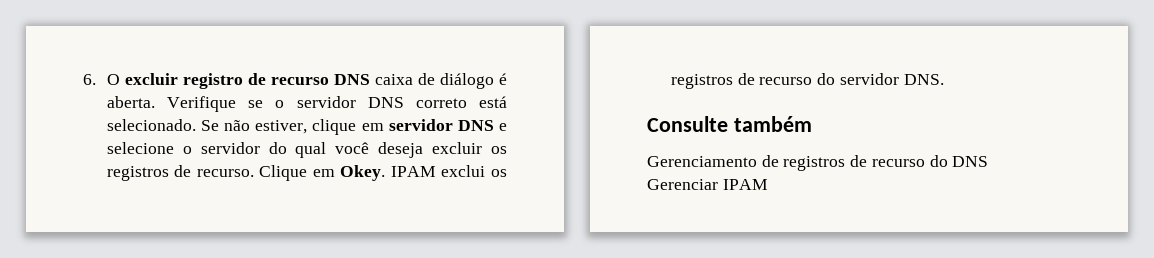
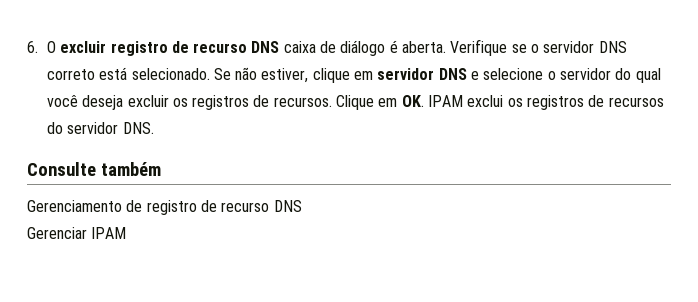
- Se não estiver, clique em servidor DNS e selecione o servidor do qual você deseja excluir os registros de recurso.
+ Se não estiver, clique em servidor DNS e selecione o servidor do qual você deseja excluir os registros de recursos.
- Clique em Okey. IPAM exclui os registros de recurso do servidor DNS.
+ Clique em OK. IPAM exclui os registros de recursos do servidor DNS.
- Gerenciamento de registros de recurso do DNS
+ Gerenciamento de registro de recurso DNS

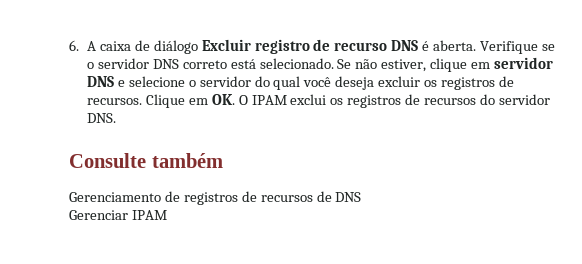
- 6. O excluir registro de recurso DNS caixa de diálogo é aberta.
+ 6. A caixa de diálogo Excluir registro de recurso DNS é aberta.
- Clique em OK. IPAM exclui os registros de recursos do servidor DNS.
+ Clique em OK. O IPAM exclui os registros de recursos do servidor DNS.
- Gerenciamento de registro de recurso DNS
+ Gerenciamento de registros de recursos de DNS

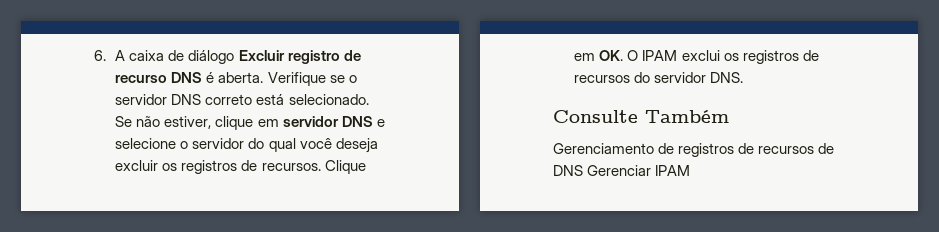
- Consulte também
+ Consulte Também
- Gerenciamento de registros de recursos de DNS
- Gerenciar IPAM
+ Gerenciamento de registros de recursos de DNS Gerenciar IPAM

